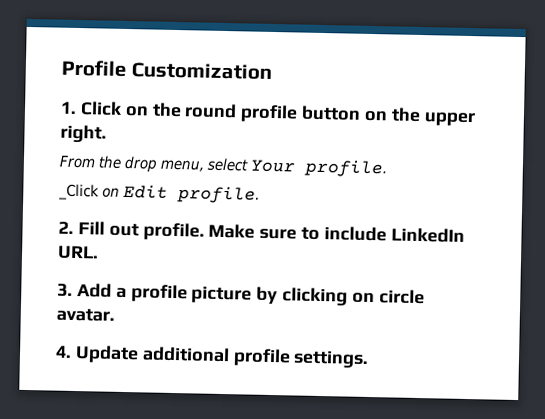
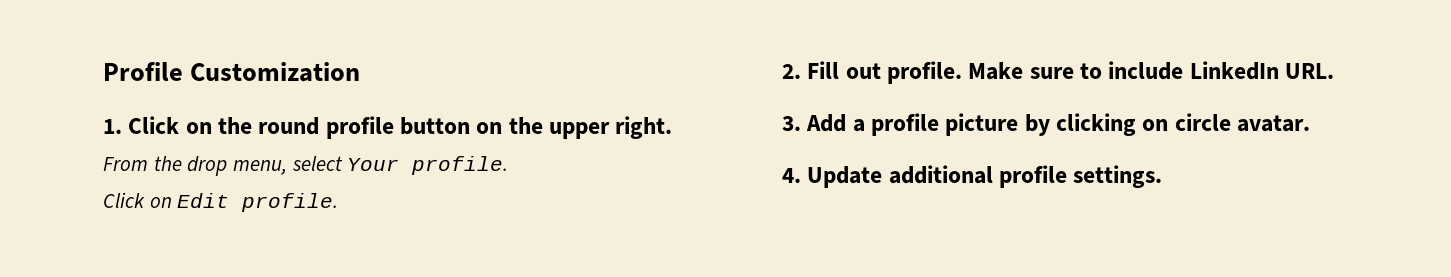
- _Click on Edit profile.
+ Click on Edit profile.

